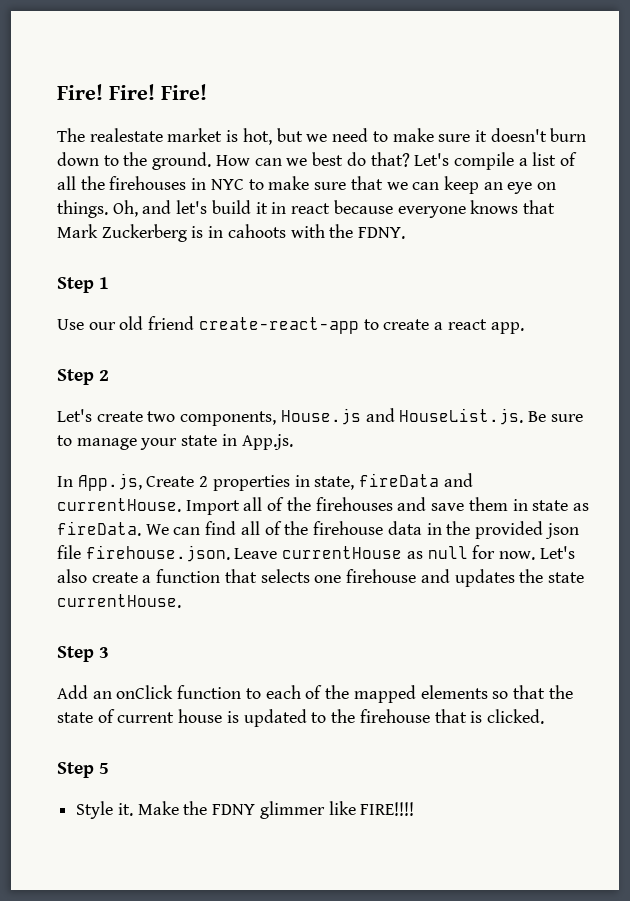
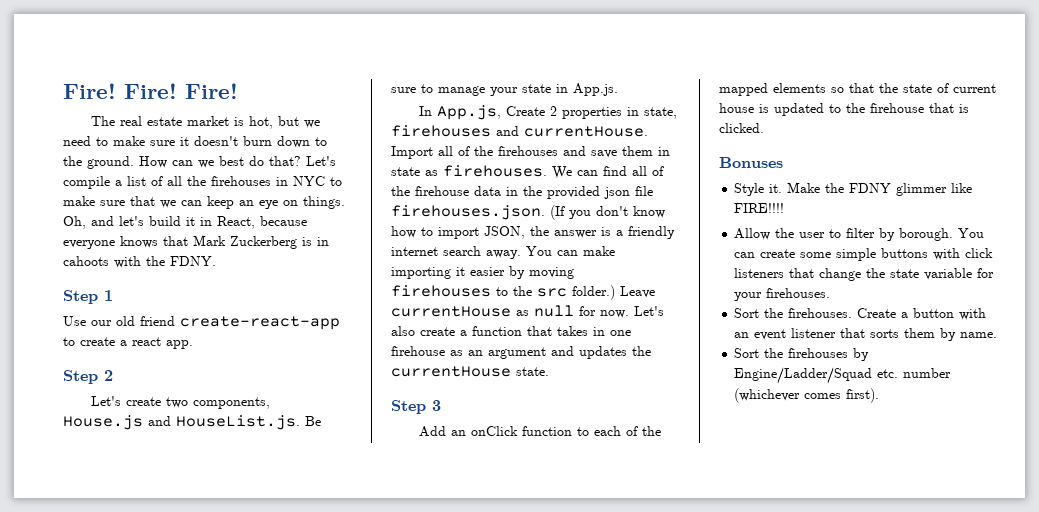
- The realestate market is hot, but we need to make sure it doesn't burn down to the ground.
+ The real estate market is hot, but we need to make sure it doesn't burn down to the ground.
- Oh, and let's build it in react because everyone knows that Mark Zuckerberg is in cahoots with the FDNY.
+ Oh, and let's build it in React, because everyone knows that Mark Zuckerberg is in cahoots with the FDNY.
- In App.js, Create 2 properties in state, fireData and currentHouse.
+ In App.js, Create 2 properties in state, firehouses and currentHouse.
- Import all of the firehouses and save them in state as fireData.
+ Import all of the firehouses and save them in state as firehouses.
- We can find all of the firehouse data in the provided json file firehouse.json. Leave currentHouse as null for now.
+ We can find all of the firehouse data in the provided json file firehouses.json. (If you don't know how to import JSON, the answer is a friendly internet search away. You can make importing it easier by moving firehouses to the src folder.) Leave currentHouse as null for now.
- Let's also create a function that selects one firehouse and updates the state currentHouse.
+ Let's also create a function that takes in one firehouse as an argument and updates the currentHouse state.
- Step 5
+ Bonuses
+ Allow the user to filter by borough. You can create some simple buttons with click listeners that change the state variable for your firehouses.
+ Sort the firehouses. Create a button with an event listener that sorts them by name.
+ Sort the firehouses by Engine/Ladder/Squad etc. number (whichever comes first).

